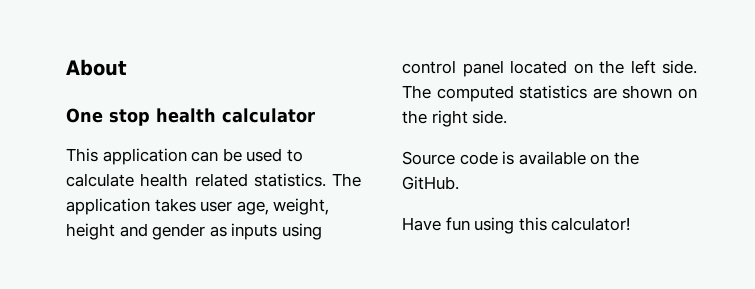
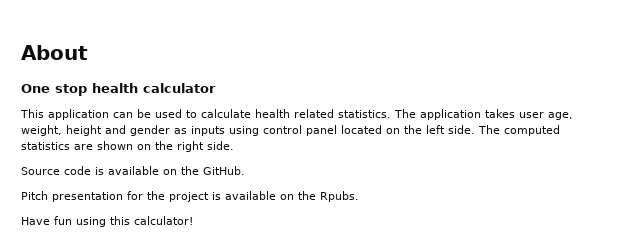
+ Pitch presentation for the project is available on the Rpubs.

